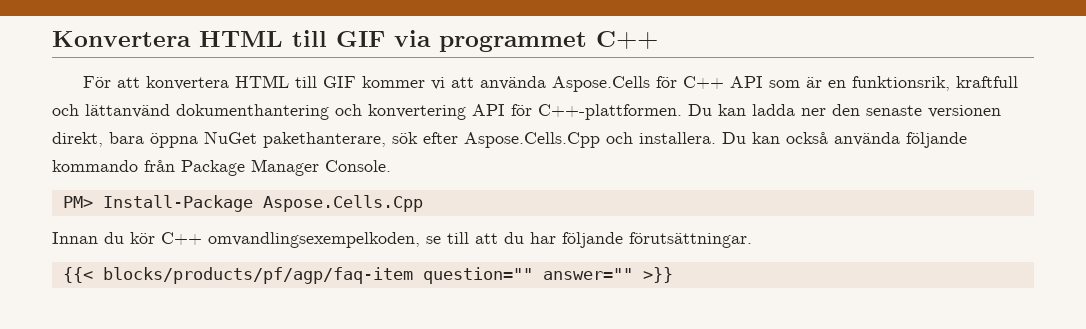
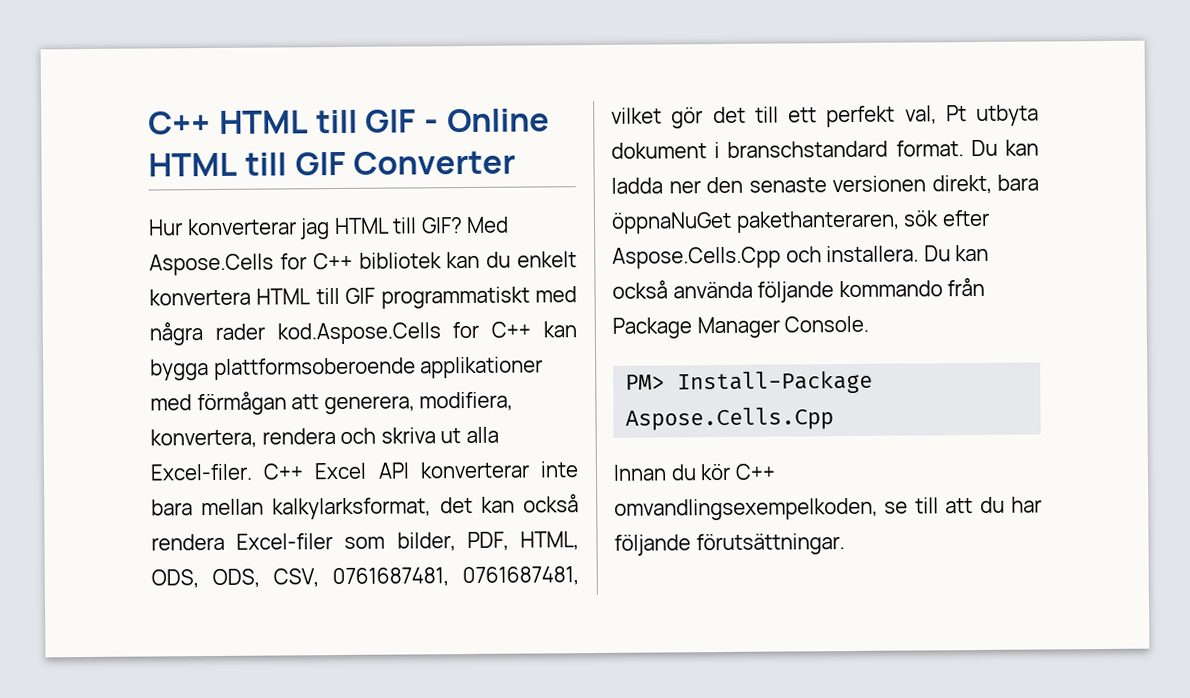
- Konvertera HTML till GIF via programmet C++
- För att konvertera HTML till GIF kommer vi att använda Aspose.Cells för C++ API som är en funktionsrik, kraftfull och lättanvänd dokumenthantering och konvertering API för C++-plattformen.
+ C++ HTML till GIF - Online HTML till GIF Converter
+ Hur konverterar jag HTML till GIF? Med Aspose.Cells for C++ bibliotek kan du enkelt konvertera HTML till GIF programmatiskt med några rader kod.Aspose.Cells for C++ kan bygga plattformsoberoende applikationer med förmågan att generera, modifiera, konvertera, rendera och skriva ut alla Excel-filer. C++ Excel API konverterar inte bara mellan kalkylarksformat, det kan också rendera Excel-filer som bilder, PDF, HTML, ODS, ODS, CSV, 0761687481, 0761687481, vilket gör det till ett perfekt val, Pt utbyta dokument i branschstandard format.
- Du kan ladda ner den senaste versionen direkt, bara öppna NuGet pakethanterare, sök efter Aspose.Cells.Cpp och installera.
+ Du kan ladda ner den senaste versionen direkt, bara öppnaNuGet pakethanteraren, sök efter Aspose.Cells.Cpp och installera.
- {{< blocks/products/pf/agp/faq-item question="" answer="" >}}

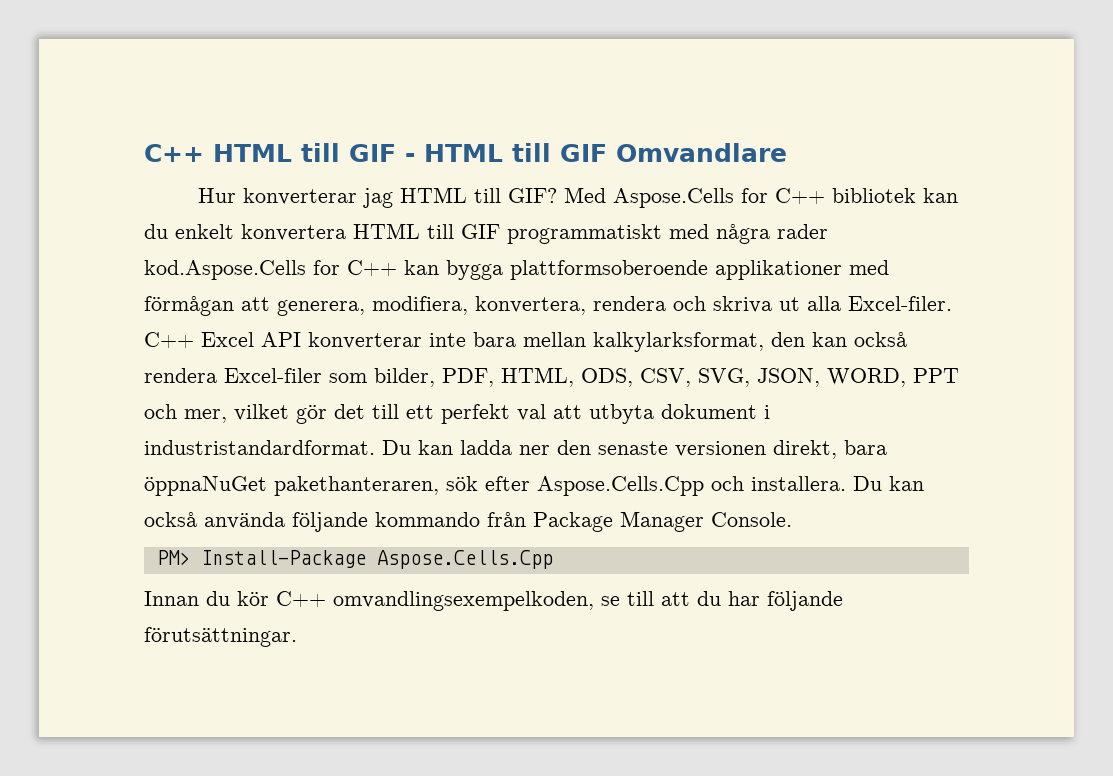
- C++ HTML till GIF - Online HTML till GIF Converter
+ C++ HTML till GIF - HTML till GIF Omvandlare
- C++ Excel API konverterar inte bara mellan kalkylarksformat, det kan också rendera Excel-filer som bilder, PDF, HTML, ODS, ODS, CSV, 0761687481, 0761687481, vilket gör det till ett perfekt val, Pt utbyta dokument i branschstandard format.
+ C++ Excel API konverterar inte bara mellan kalkylarksformat, den kan också rendera Excel-filer som bilder, PDF, HTML, ODS, CSV, SVG, JSON, WORD, PPT och mer, vilket gör det till ett perfekt val att utbyta dokument i industristandardformat.

